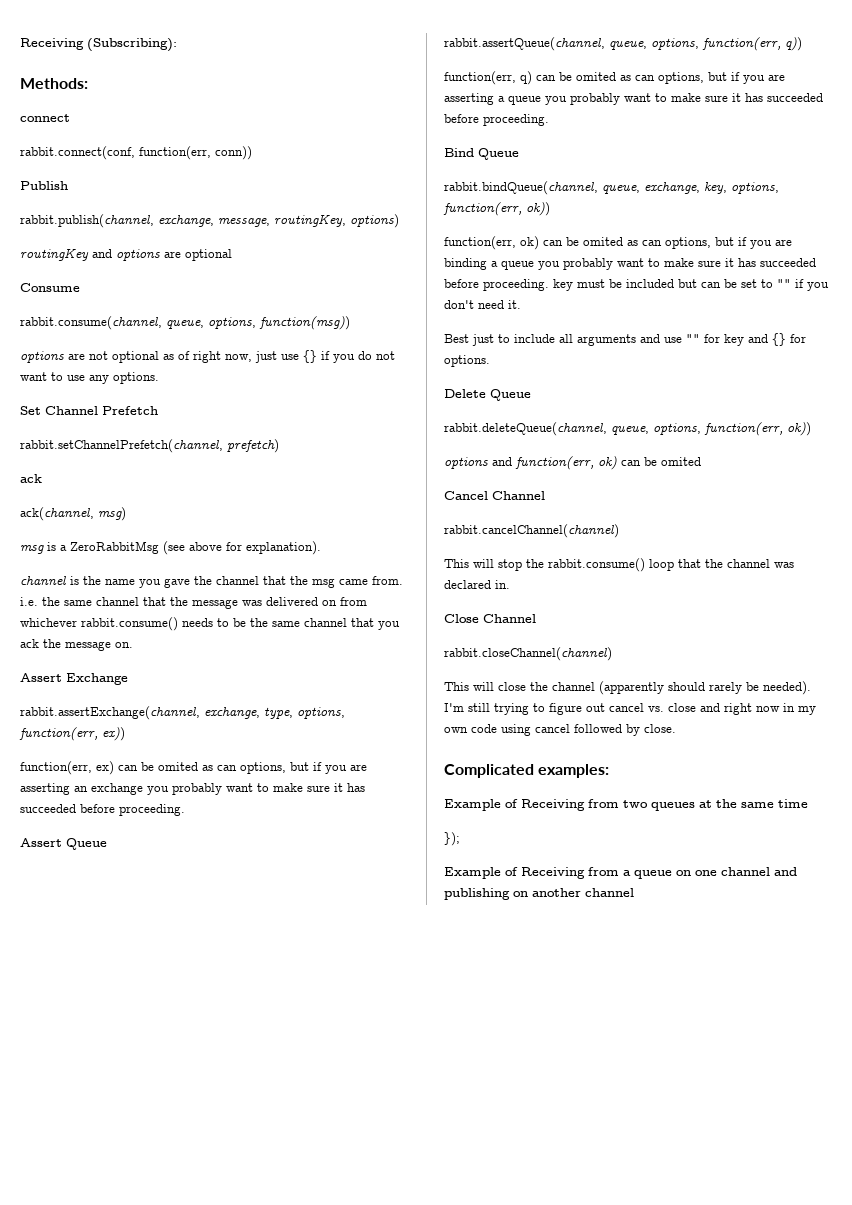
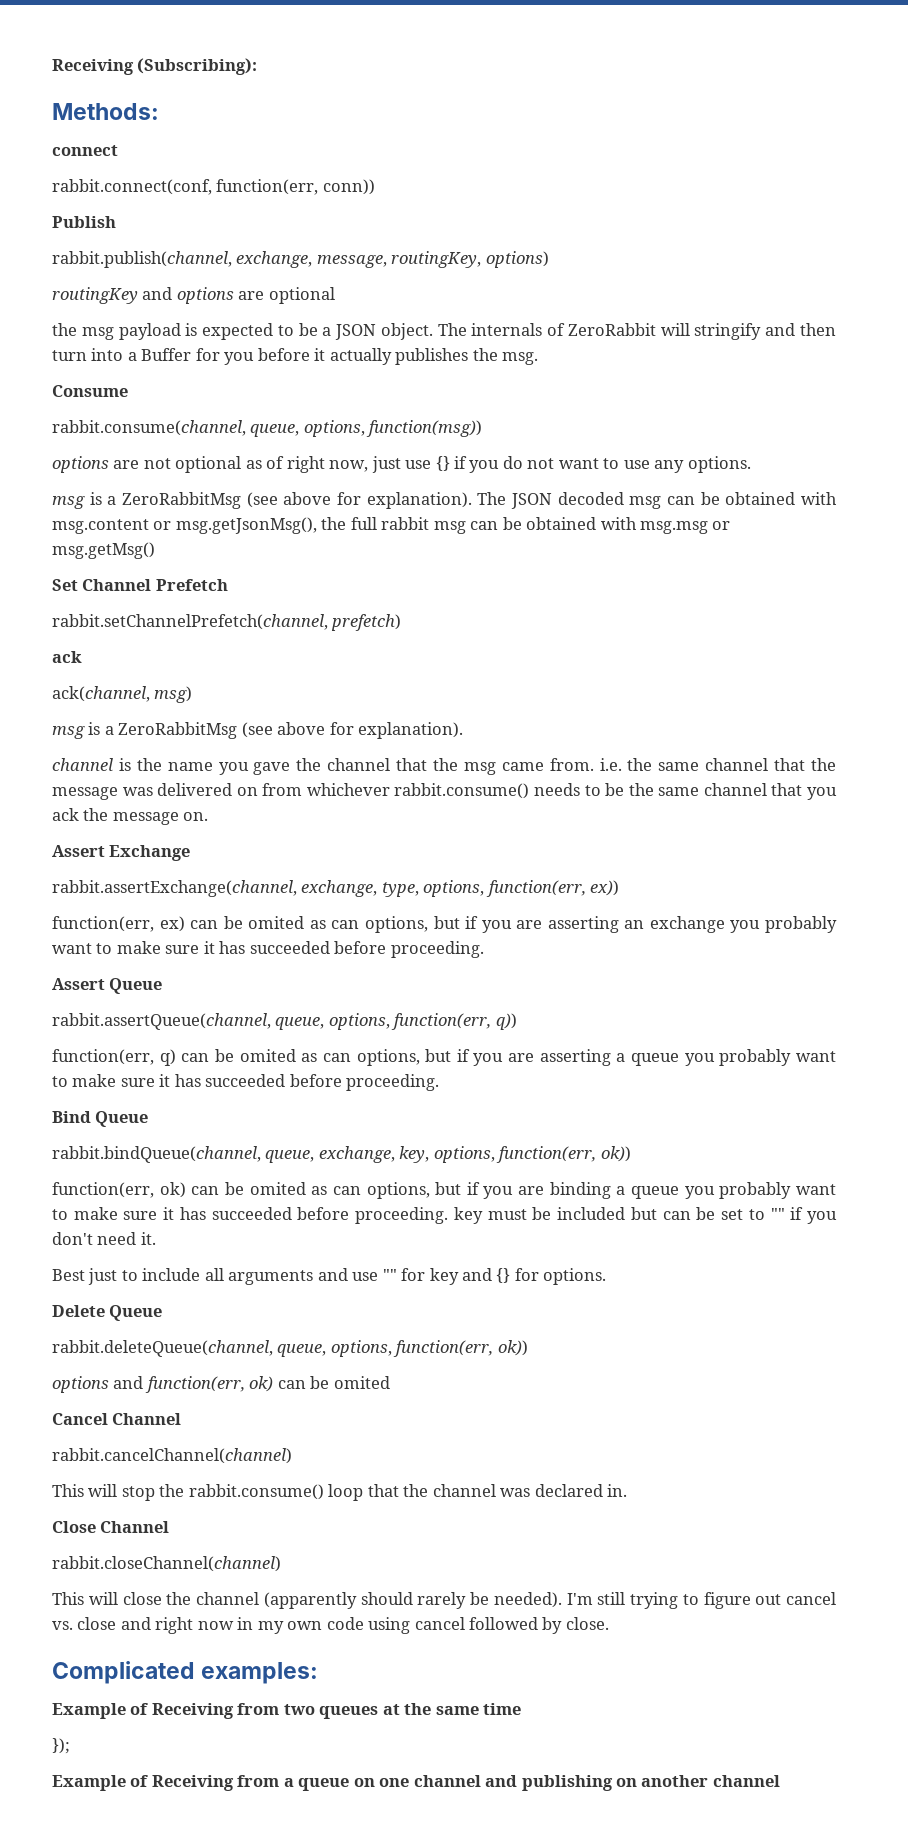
+ the msg payload is expected to be a JSON object. The internals of ZeroRabbit will stringify and then turn into a Buffer for you before it actually publishes the msg.
+ msg is a ZeroRabbitMsg (see above for explanation). The JSON decoded msg can be obtained with msg.content or msg.getJsonMsg(), the full rabbit msg can be obtained with msg.msg or msg.getMsg()

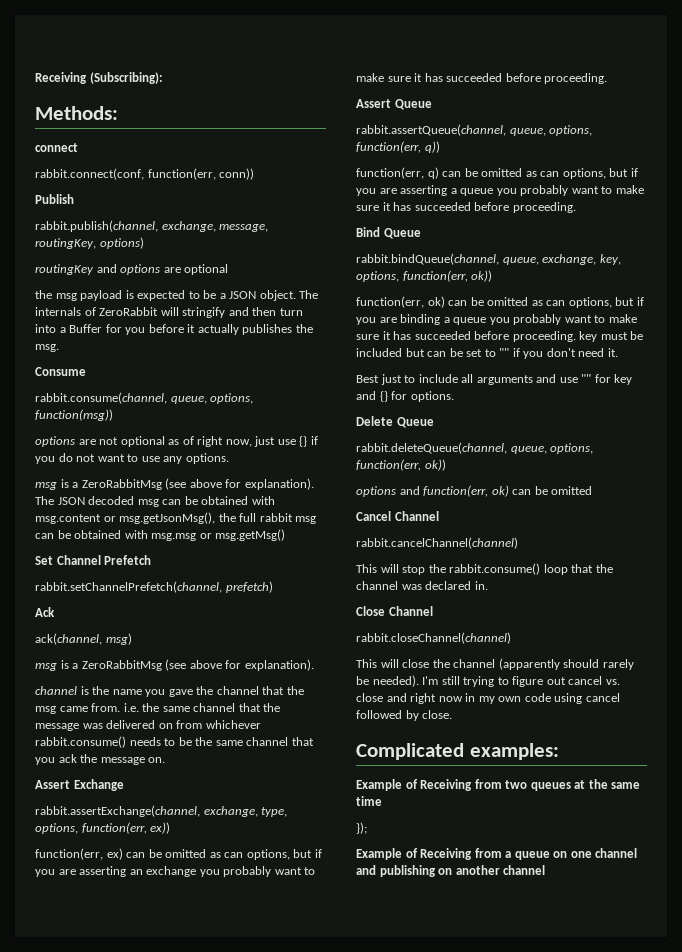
  rabbit.setChannelPrefetch(channel, prefetch)
- ack
+ Ack
- function(err, ex) can be omited as can options, but if you are asserting an exchange you probably want to make sure it has succeeded before proceeding.
+ function(err, ex) can be omitted as can options, but if you are asserting an exchange you probably want to make sure it has succeeded before proceeding.
- function(err, q) can be omited as can options, but if you are asserting a queue you probably want to make sure it has succeeded before proceeding.
+ function(err, q) can be omitted as can options, but if you are asserting a queue you probably want to make sure it has succeeded before proceeding.
- function(err, ok) can be omited as can options, but if you are binding a queue you probably want to make sure it has succeeded before proceeding. key must be included but can be set to "" if you don't need it.
+ function(err, ok) can be omitted as can options, but if you are binding a queue you probably want to make sure it has succeeded before proceeding. key must be included but can be set to "" if you don't need it.
- options and function(err, ok) can be omited
+ options and function(err, ok) can be omitted

